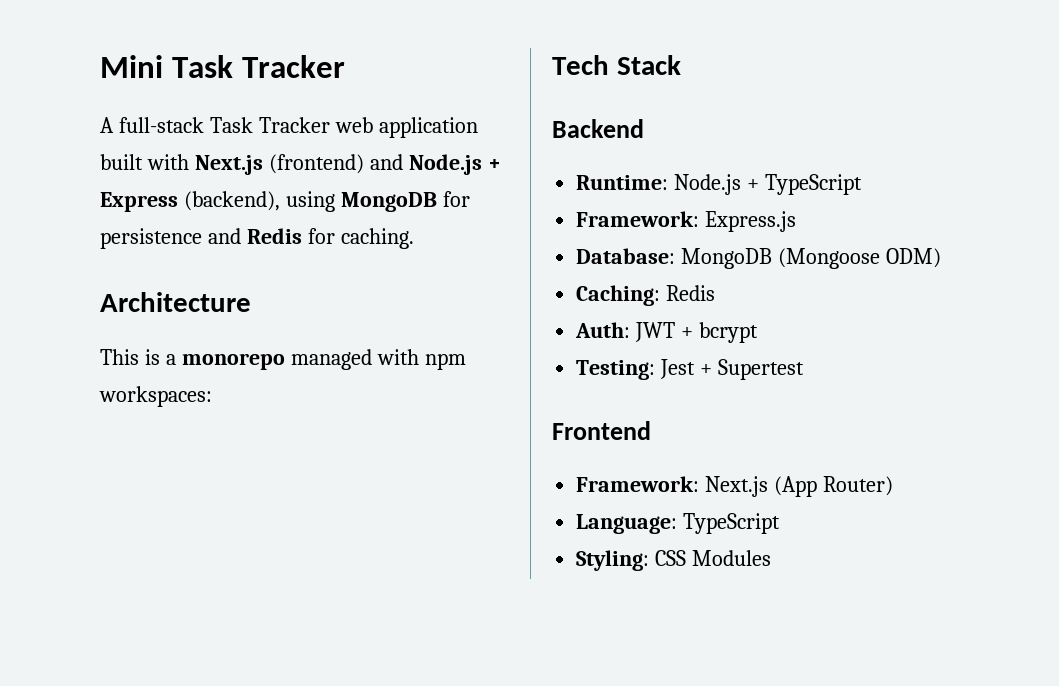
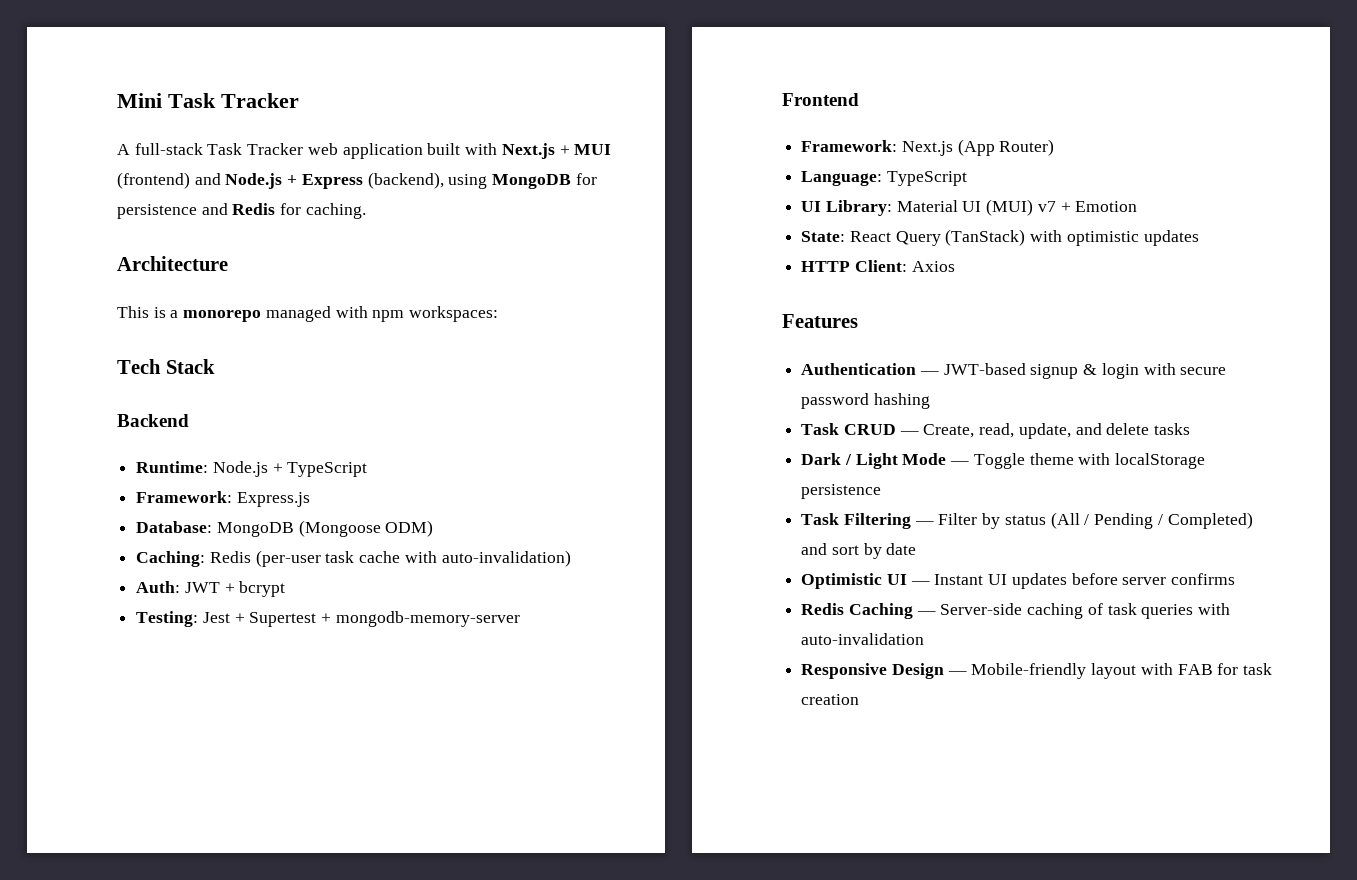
- A full-stack Task Tracker web application built with Next.js (frontend) and Node.js + Express (backend), using MongoDB for persistence and Redis for caching.
+ A full-stack Task Tracker web application built with Next.js + MUI (frontend) and Node.js + Express (backend), using MongoDB for persistence and Redis for caching.
- Caching: Redis
+ Caching: Redis (per-user task cache with auto-invalidation)
- Testing: Jest + Supertest
+ Testing: Jest + Supertest + mongodb-memory-server
- Styling: CSS Modules
+ UI Library: Material UI (MUI) v7 + Emotion
+ State: React Query (TanStack) with optimistic updates
+ HTTP Client: Axios
+ Features
+ Authentication — JWT-based signup & login with secure password hashing
+ Task CRUD — Create, read, update, and delete tasks
+ Dark / Light Mode — Toggle theme with localStorage persistence
+ Task Filtering — Filter by status (All / Pending / Completed) and sort by date
+ Optimistic UI — Instant UI updates before server confirms
+ Redis Caching — Server-side caching of task queries with auto-invalidation
+ Responsive Design — Mobile-friendly layout with FAB for task creation

